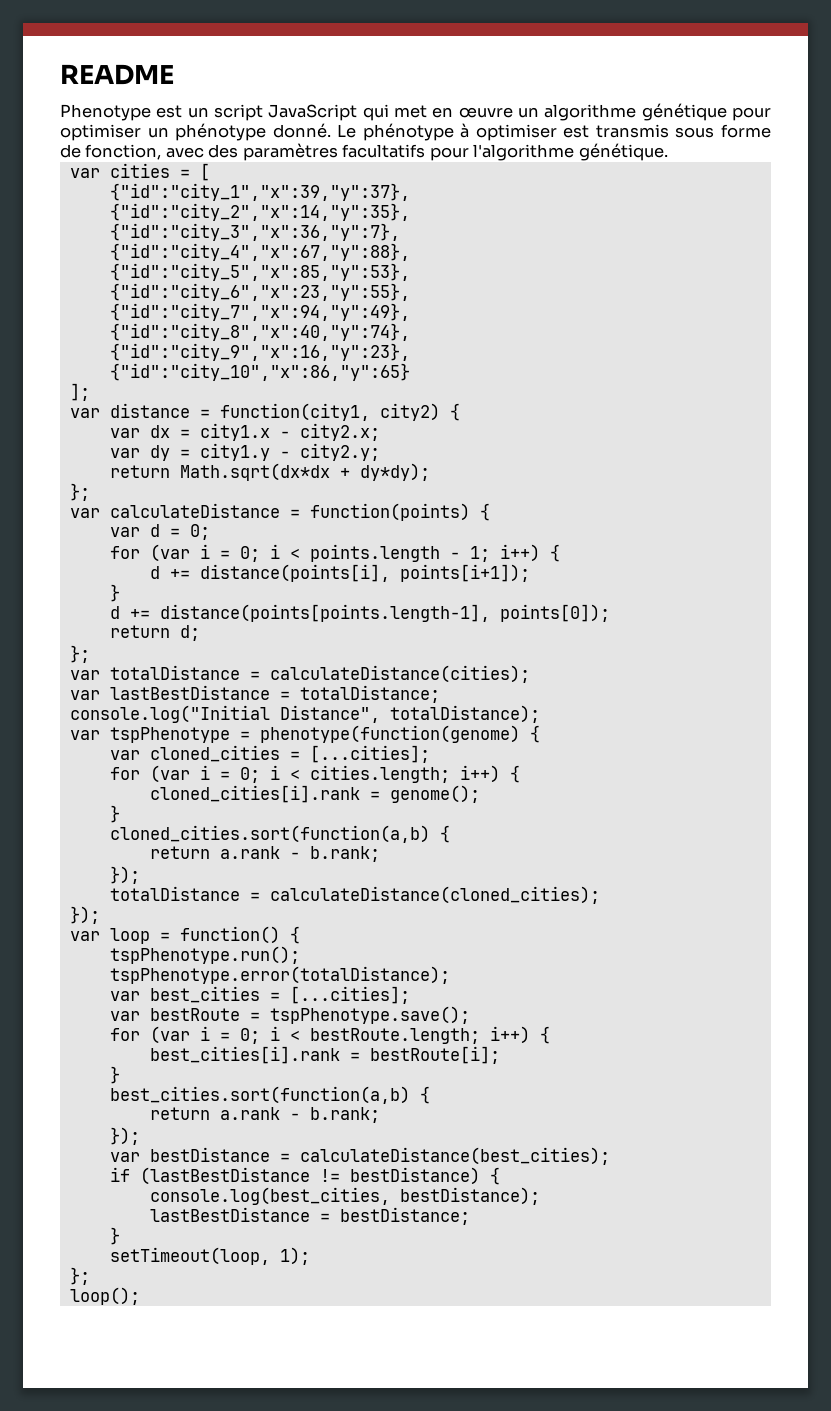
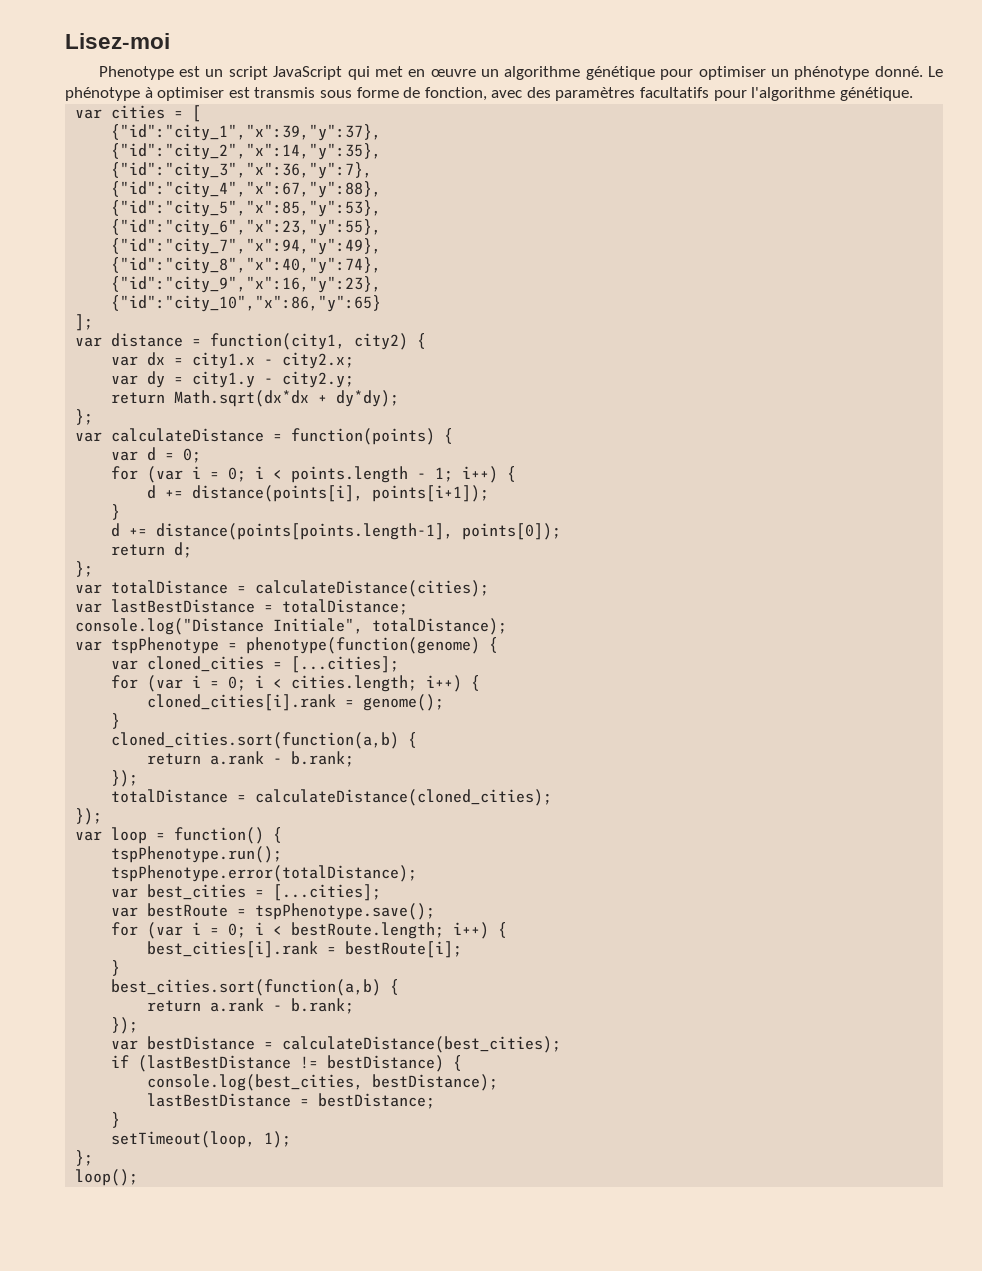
- README
+ Lisez-moi
- console.log("Initial Distance", totalDistance);
+ console.log("Distance Initiale", totalDistance);

